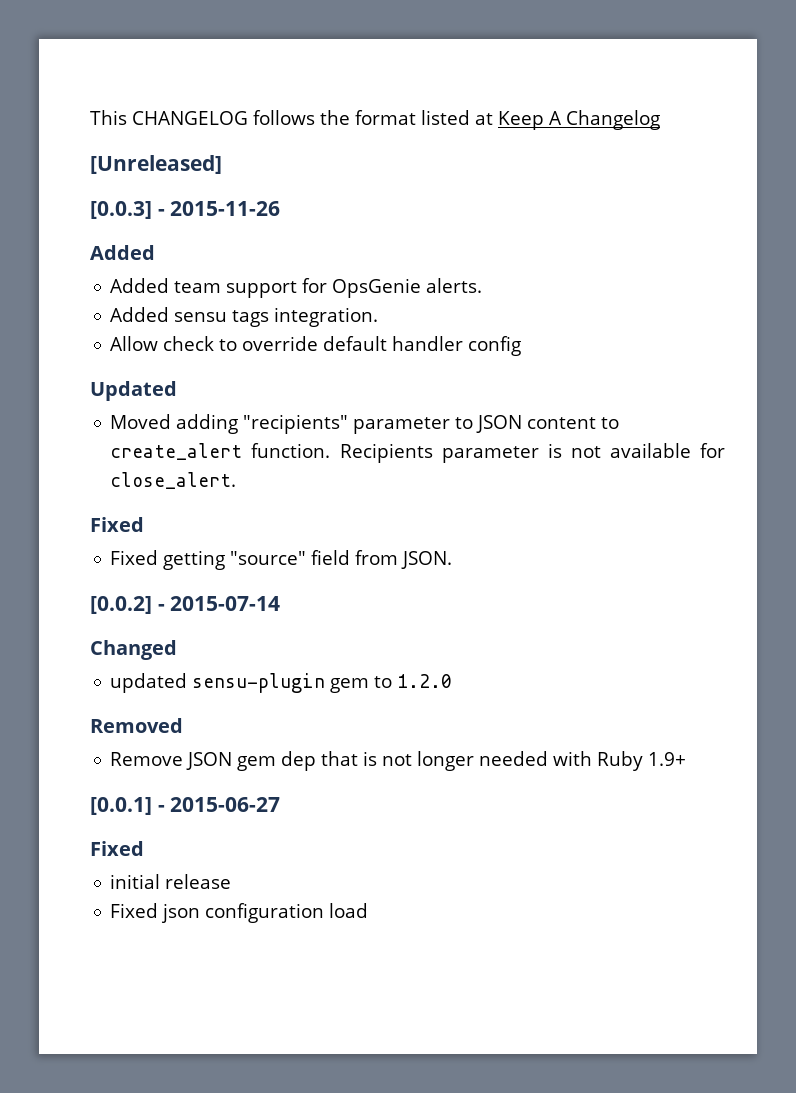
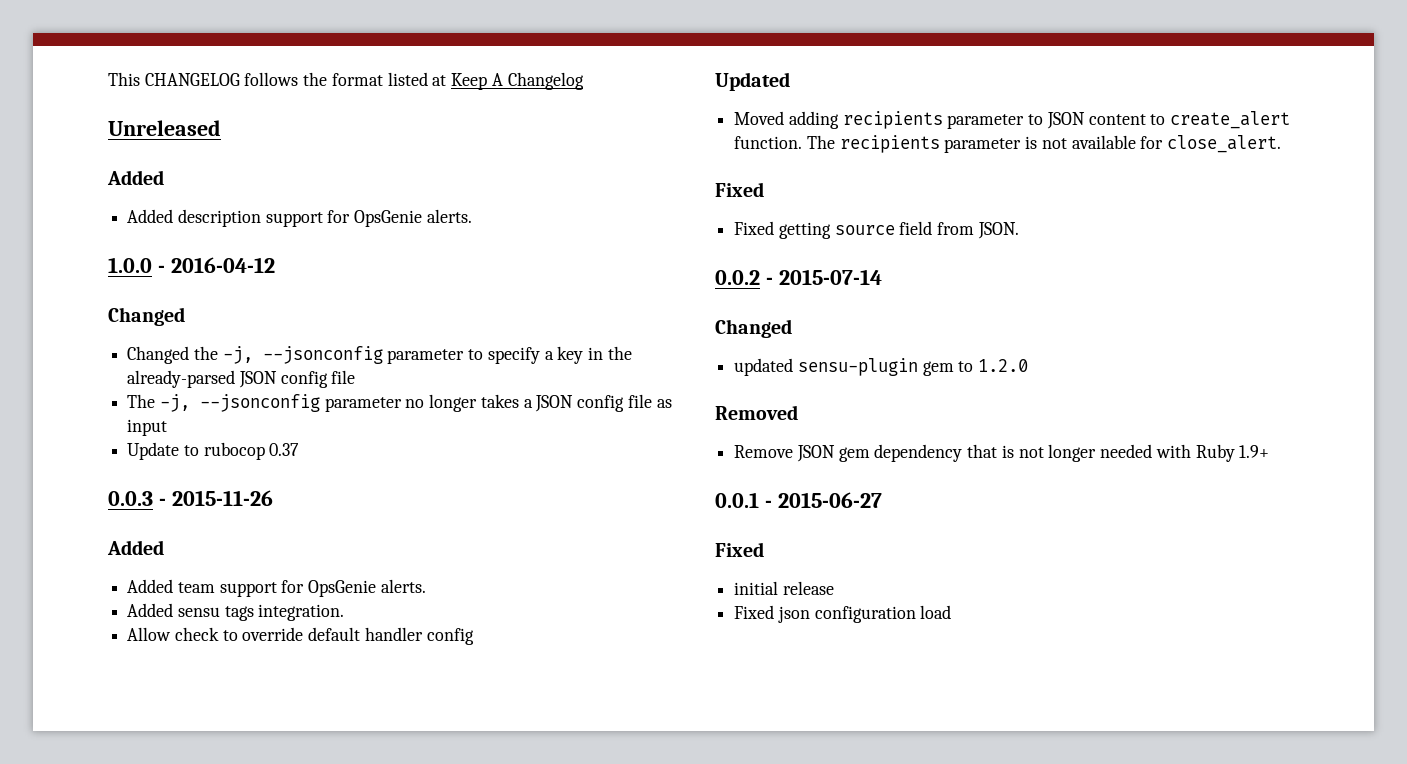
- [Unreleased]
- [0.0.3] - 2015-11-26
+ Unreleased
+ Added
+ Added description support for OpsGenie alerts.
+ 1.0.0 - 2016-04-12
+ Changed
+ Changed the -j, --jsonconfig parameter to specify a key in the already-parsed JSON config file
+ The -j, --jsonconfig parameter no longer takes a JSON config file as input
+ Update to rubocop 0.37
+ 0.0.3 - 2015-11-26
- Moved adding "recipients" parameter to JSON content to create_alert function.
+ Moved adding recipients parameter to JSON content to create_alert function.
- Recipients parameter is not available for close_alert.
+ The recipients parameter is not available for close_alert.
- Fixed getting "source" field from JSON.
+ Fixed getting source field from JSON.
- [0.0.2] - 2015-07-14
+ 0.0.2 - 2015-07-14
- Remove JSON gem dep that is not longer needed with Ruby 1.9+
+ Remove JSON gem dependency that is not longer needed with Ruby 1.9+
- [0.0.1] - 2015-06-27
+ 0.0.1 - 2015-06-27

